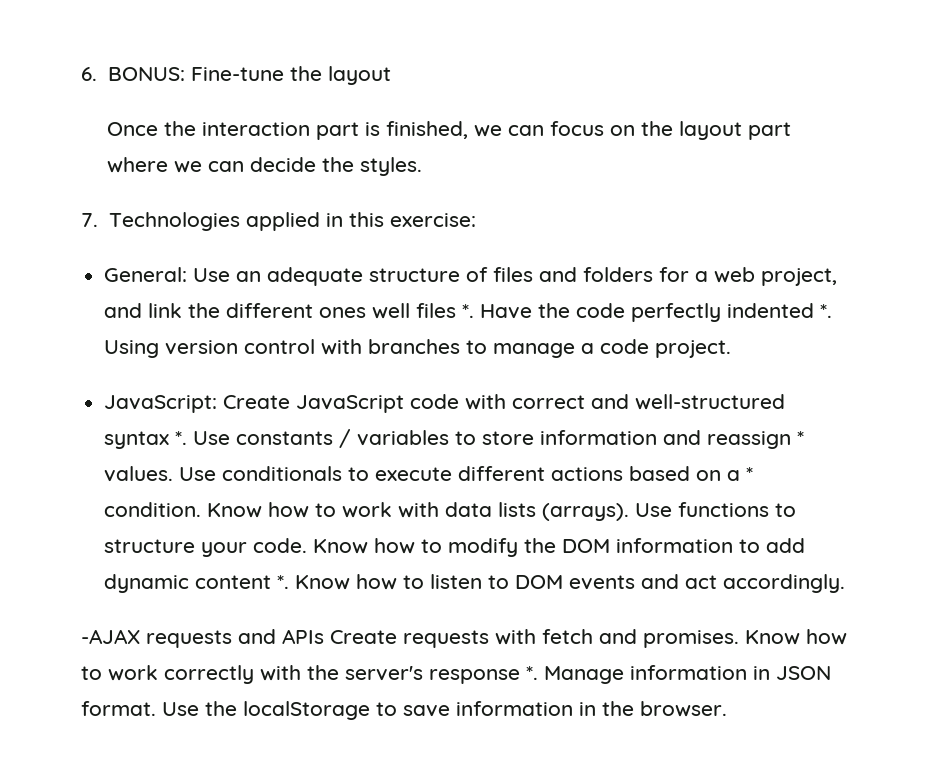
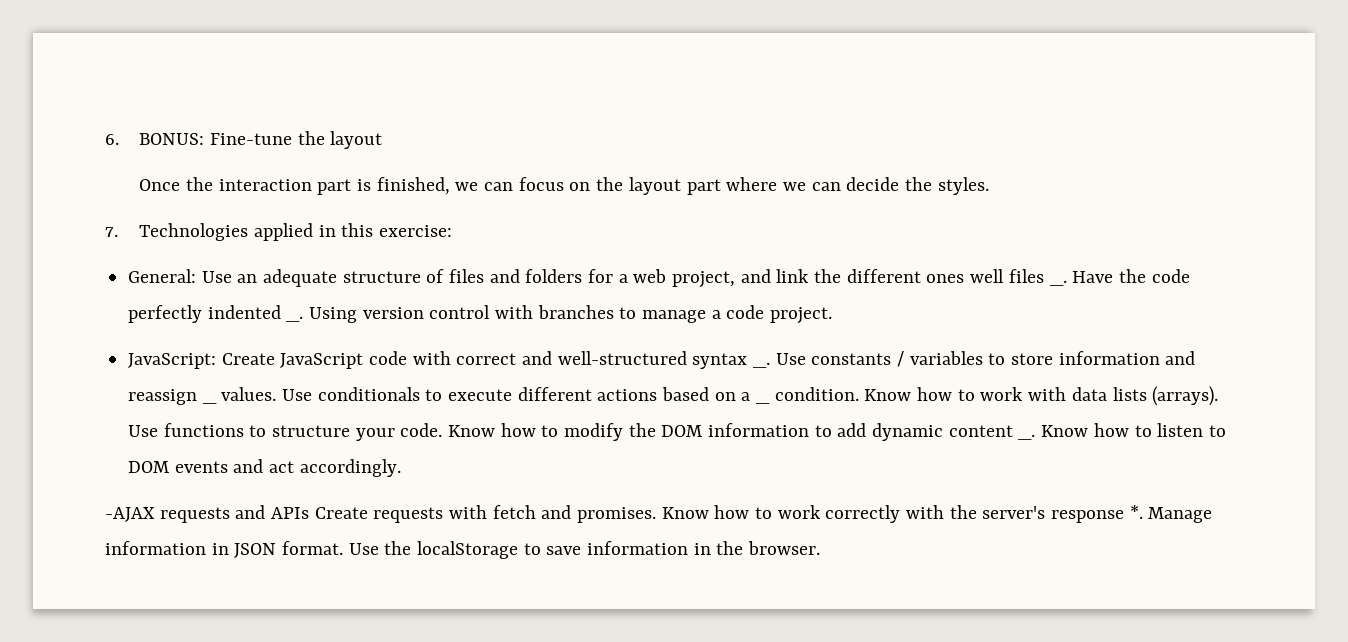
- General: Use an adequate structure of files and folders for a web project, and link the different ones well files *.
+ General: Use an adequate structure of files and folders for a web project, and link the different ones well files _.
- Have the code perfectly indented *.
+ Have the code perfectly indented _.
- JavaScript: Create JavaScript code with correct and well-structured syntax *.
+ JavaScript: Create JavaScript code with correct and well-structured syntax _.
- Use constants / variables to store information and reassign * values.
+ Use constants / variables to store information and reassign _ values.
- Use conditionals to execute different actions based on a * condition.
+ Use conditionals to execute different actions based on a _ condition.
- Know how to modify the DOM information to add dynamic content *.
+ Know how to modify the DOM information to add dynamic content _.

